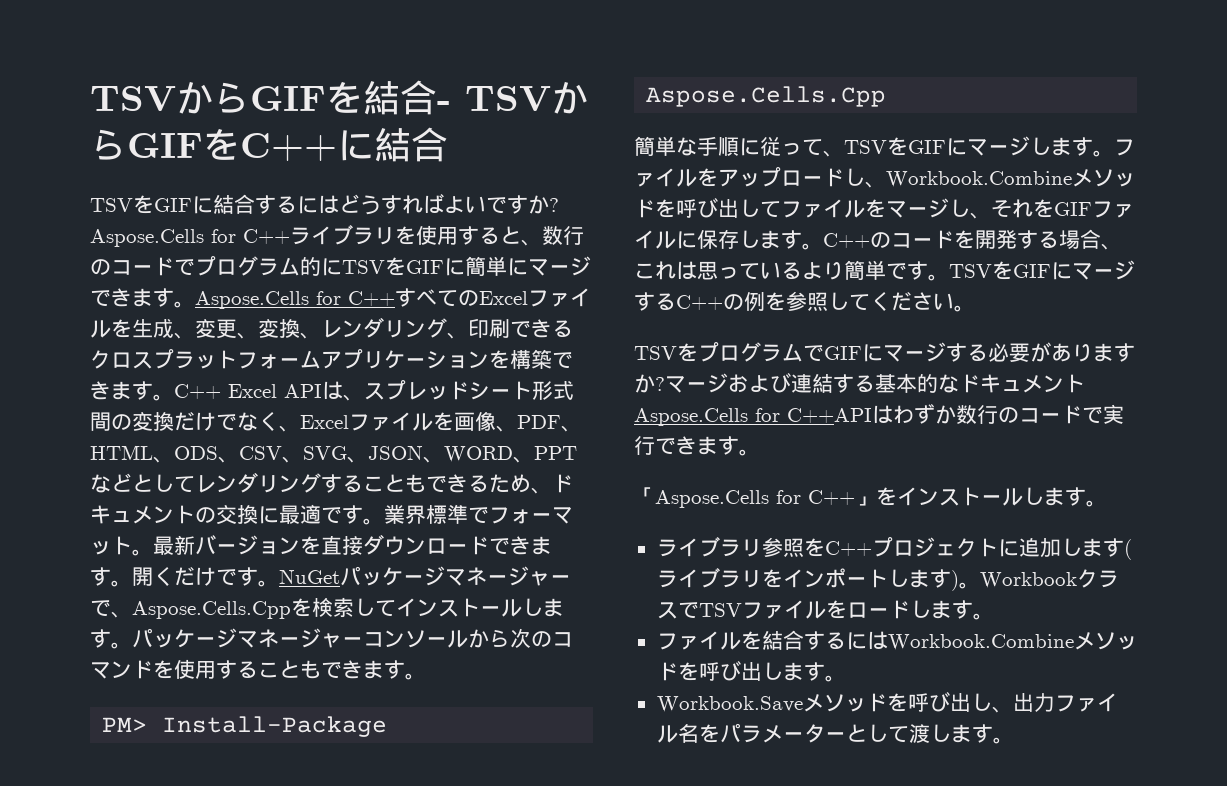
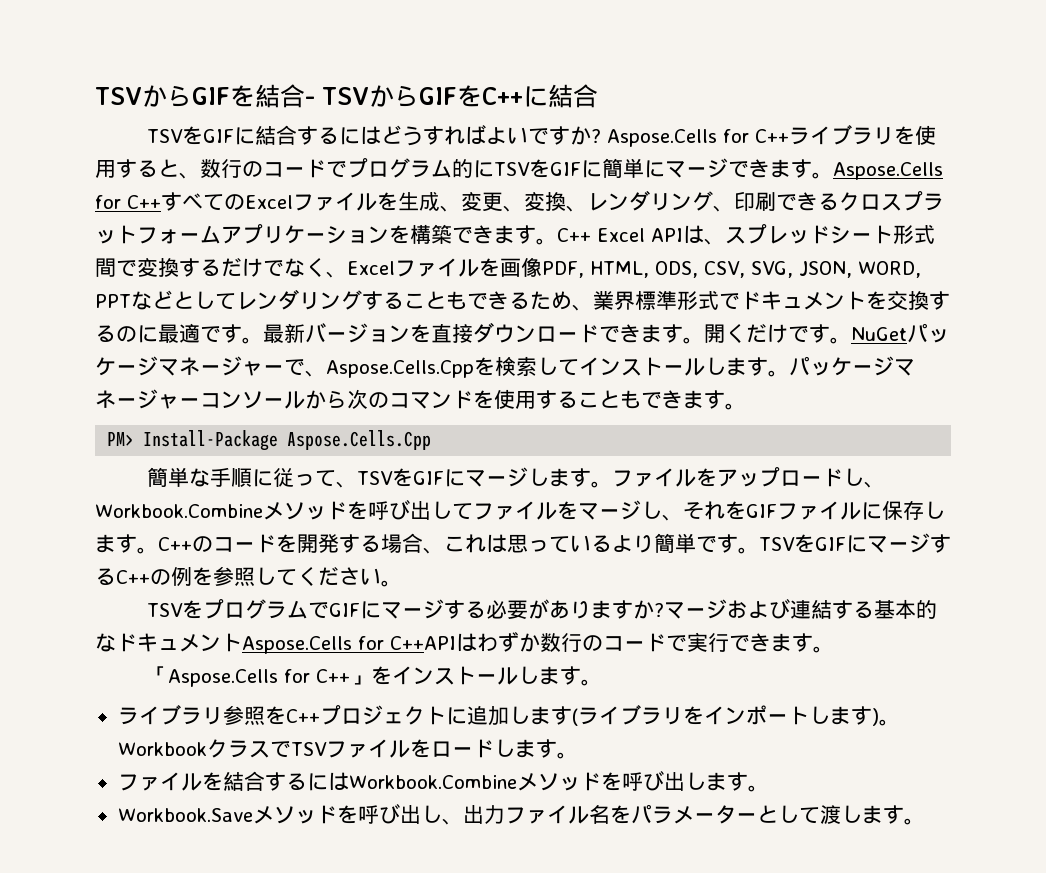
- C++ Excel APIは、スプレッドシート形式間の変換だけでなく、Excelファイルを画像、PDF、HTML、ODS、CSV、SVG、JSON、WORD、PPTなどとしてレンダリングすることもできるため、ドキュメントの交換に最適です。業界標準でフォーマット。
+ C++ Excel APIは、スプレッドシート形式間で変換するだけでなく、Excelファイルを画像PDF, HTML, ODS, CSV, SVG, JSON, WORD, PPTなどとしてレンダリングすることもできるため、業界標準形式でドキュメントを交換するのに最適です。

